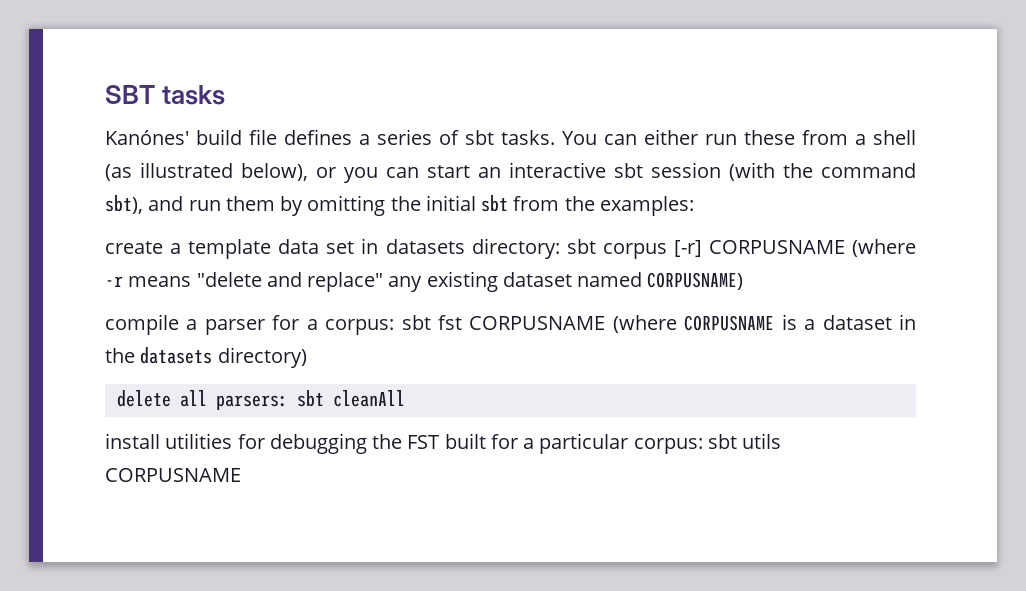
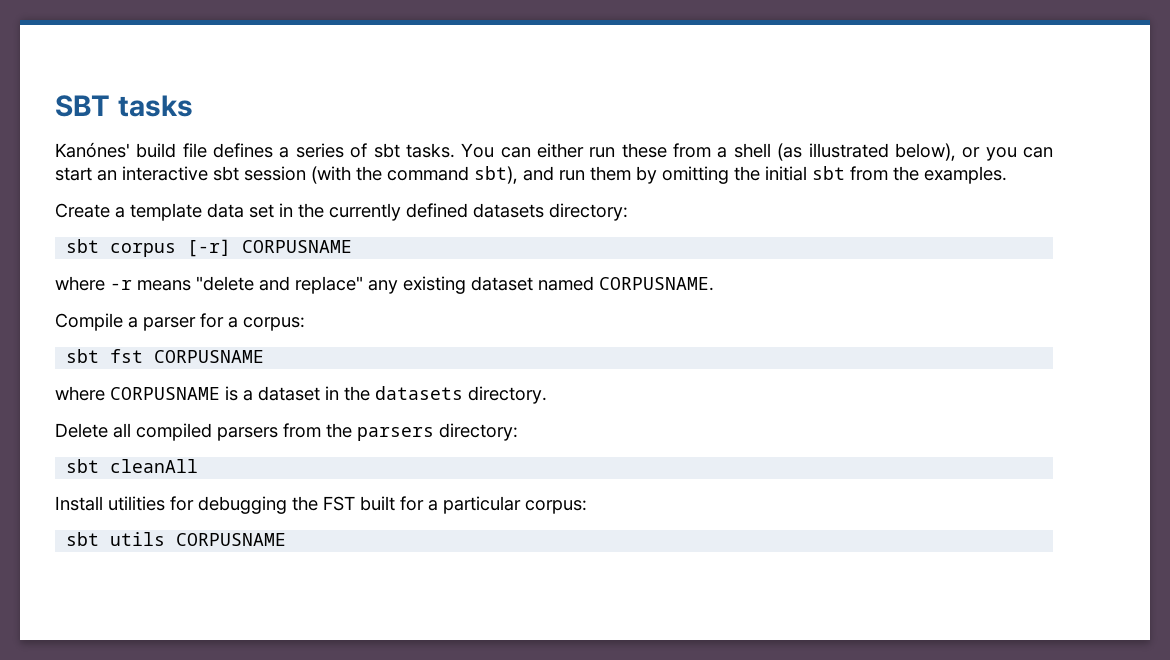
- You can either run these from a shell (as illustrated below), or you can start an interactive sbt session (with the command sbt), and run them by omitting the initial sbt from the examples:
- create a template data set in datasets directory: sbt corpus [-r] CORPUSNAME (where -r means "delete and replace" any existing dataset named CORPUSNAME)
- compile a parser for a corpus: sbt fst CORPUSNAME (where CORPUSNAME is a dataset in the datasets directory)
- delete all parsers: sbt cleanAll
+ You can either run these from a shell (as illustrated below), or you can start an interactive sbt session (with the command sbt), and run them by omitting the initial sbt from the examples.
+ Create a template data set in the currently defined datasets directory:
+ sbt corpus [-r] CORPUSNAME
+ where -r means "delete and replace" any existing dataset named CORPUSNAME.
+ Compile a parser for a corpus:
+ sbt fst CORPUSNAME
+ where CORPUSNAME is a dataset in the datasets directory.
+ Delete all compiled parsers from the parsers directory:
+ sbt cleanAll
- install utilities for debugging the FST built for a particular corpus: sbt utils CORPUSNAME
+ Install utilities for debugging the FST built for a particular corpus:
+ sbt utils CORPUSNAME

